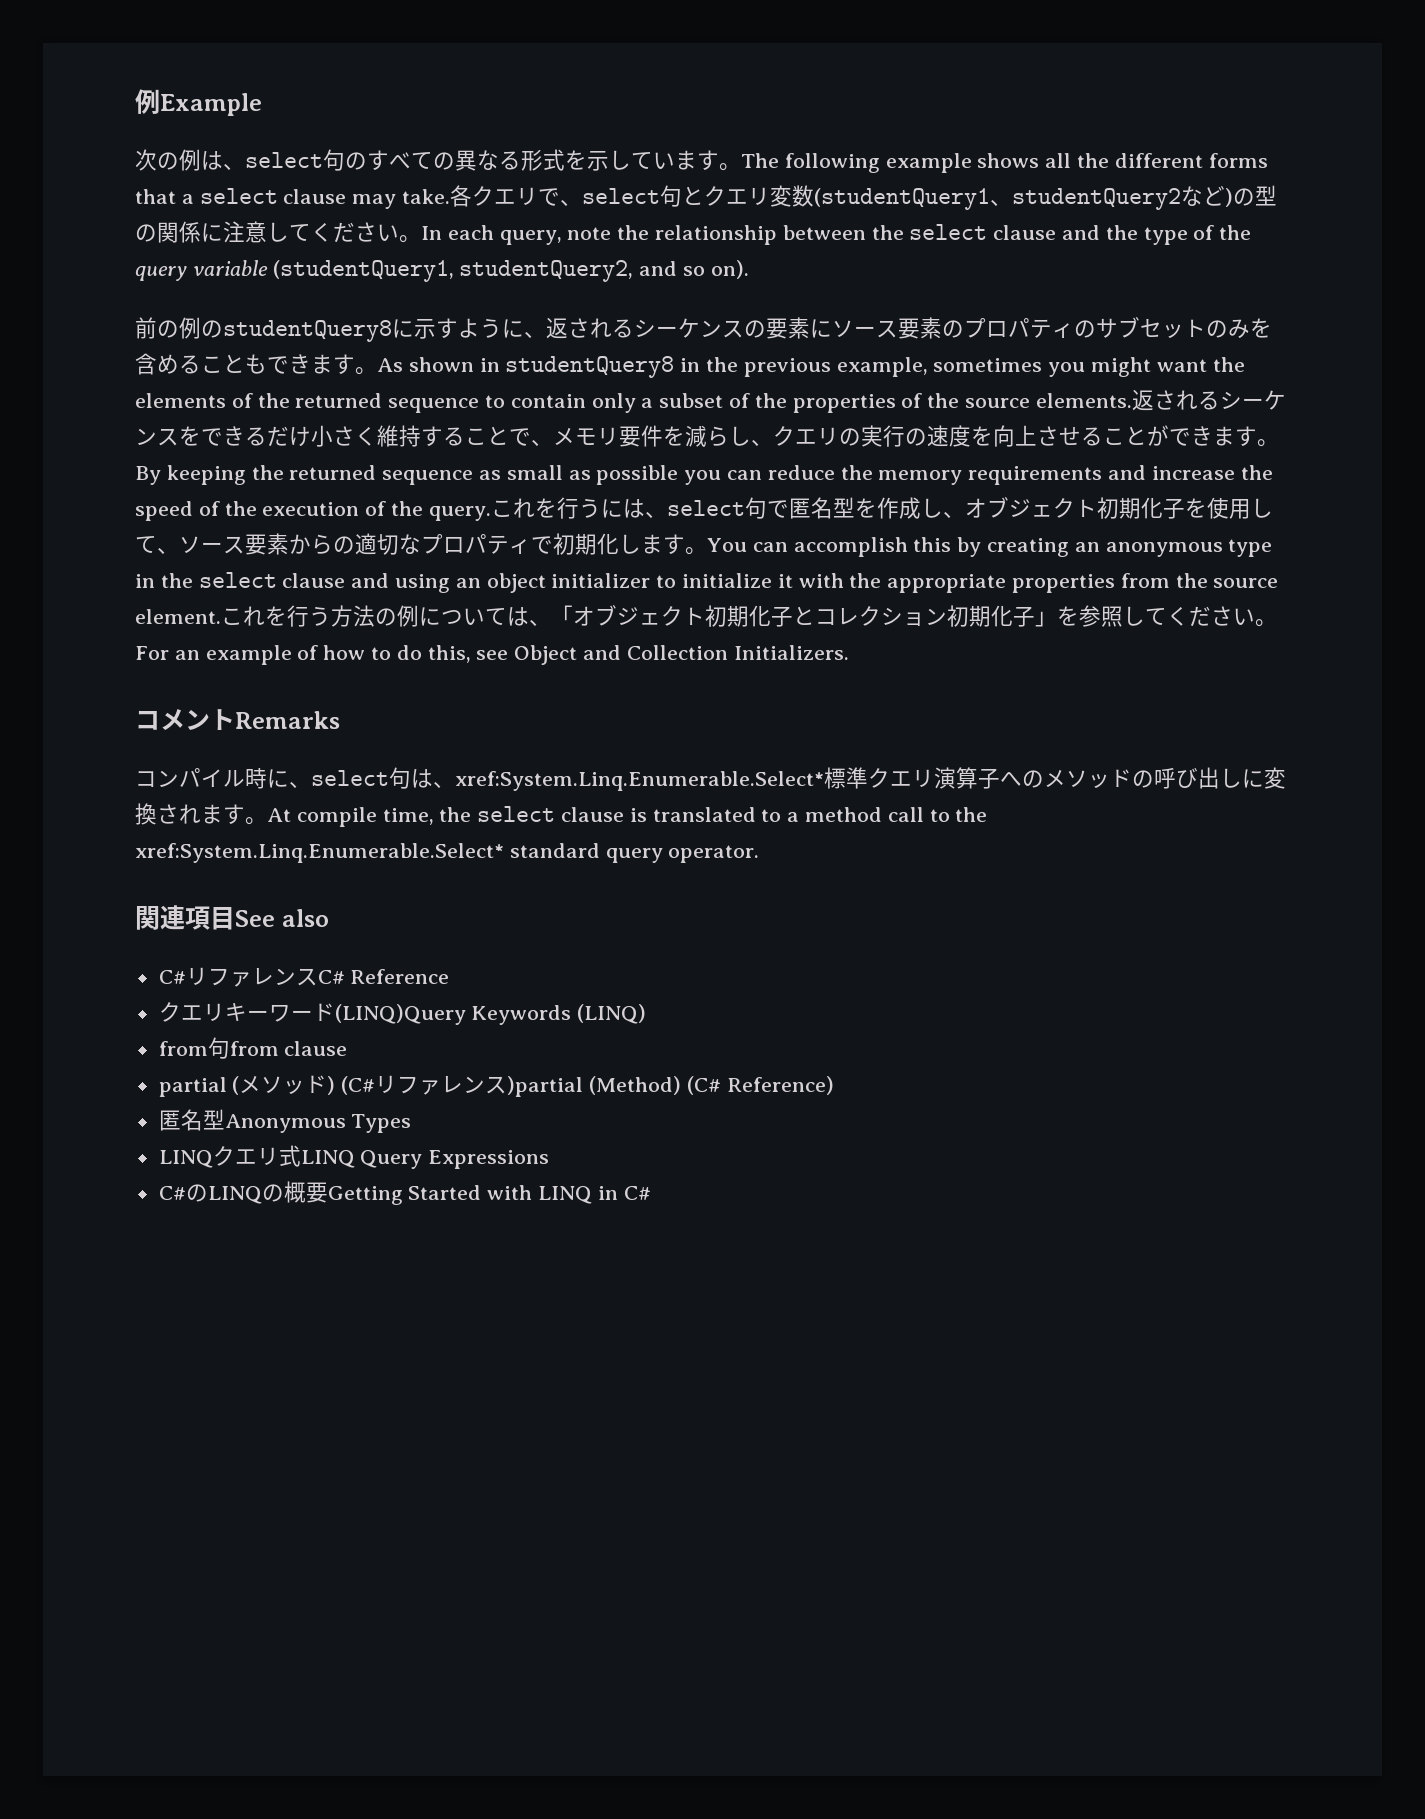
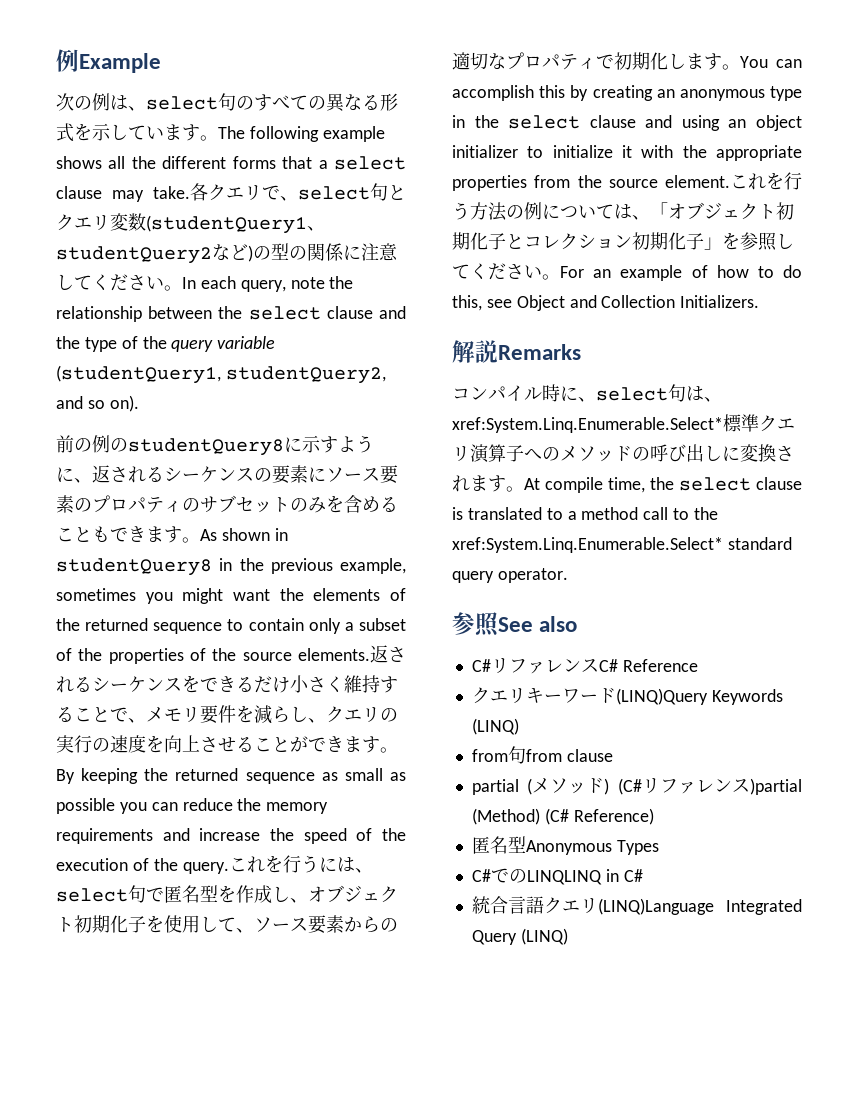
- コメントRemarks
+ 解説Remarks
- 関連項目See also
+ 参照See also
- LINQクエリ式LINQ Query Expressions
- C#のLINQの概要Getting Started with LINQ in C#
+ C#でのLINQLINQ in C#
+ 統合言語クエリ(LINQ)Language Integrated Query (LINQ)

